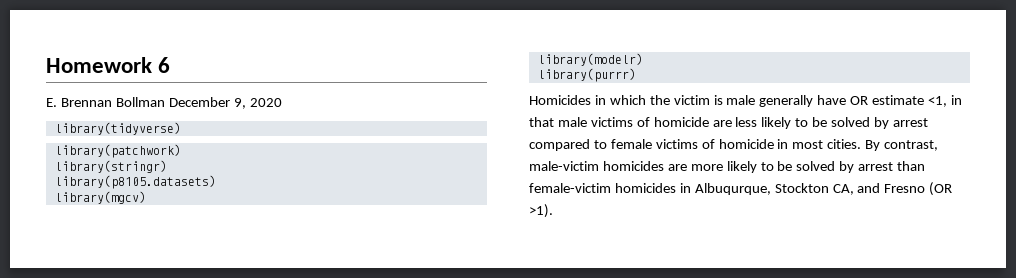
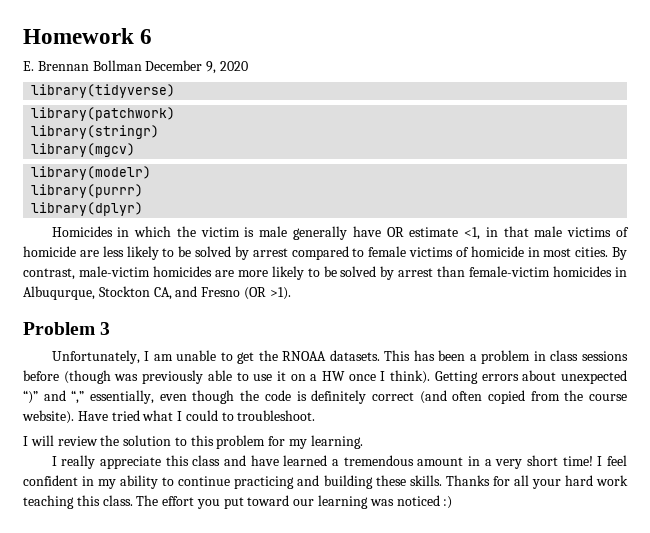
- library(p8105.datasets)
+ library(dplyr)
+ Problem 3
+ Unfortunately, I am unable to get the RNOAA datasets. This has been a problem in class sessions before (though was previously able to use it on a HW once I think). Getting errors about unexpected “)” and “,” essentially, even though the code is definitely correct (and often copied from the course website). Have tried what I could to troubleshoot.
+ I will review the solution to this problem for my learning.
+ I really appreciate this class and have learned a tremendous amount in a very short time! I feel confident in my ability to continue practicing and building these skills. Thanks for all your hard work teaching this class. The effort you put toward our learning was noticed :)

